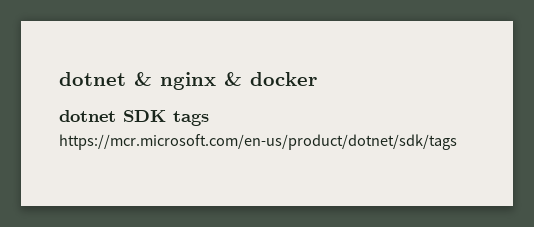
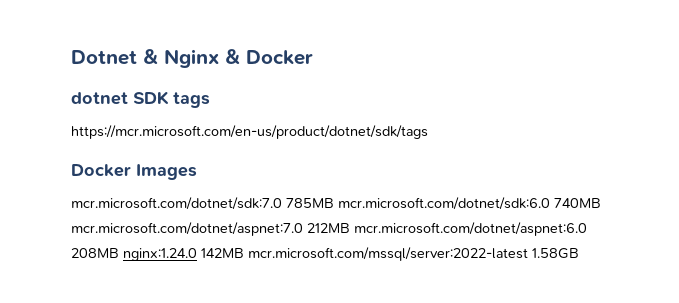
- dotnet & nginx & docker
+ Dotnet & Nginx & Docker
+ Docker Images
+ mcr.microsoft.com/dotnet/sdk:7.0 785MB mcr.microsoft.com/dotnet/sdk:6.0 740MB mcr.microsoft.com/dotnet/aspnet:7.0 212MB mcr.microsoft.com/dotnet/aspnet:6.0 208MB nginx:1.24.0 142MB mcr.microsoft.com/mssql/server:2022-latest 1.58GB

